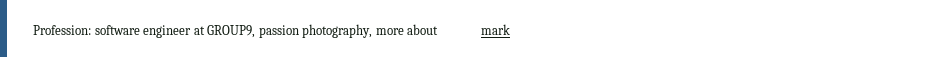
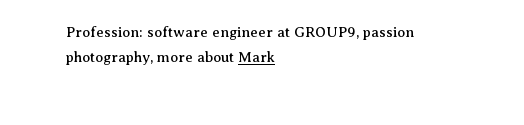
- Profession: software engineer at GROUP9, passion photography, more about mark
+ Profession: software engineer at GROUP9, passion photography, more about Mark

